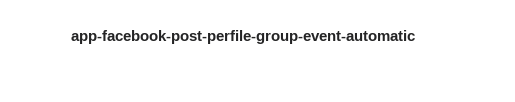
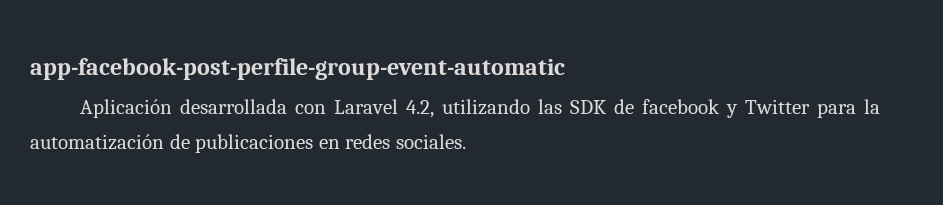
+ Aplicación desarrollada con Laravel 4.2, utilizando las SDK de facebook y Twitter para la automatización de publicaciones en redes sociales.

